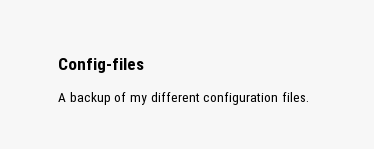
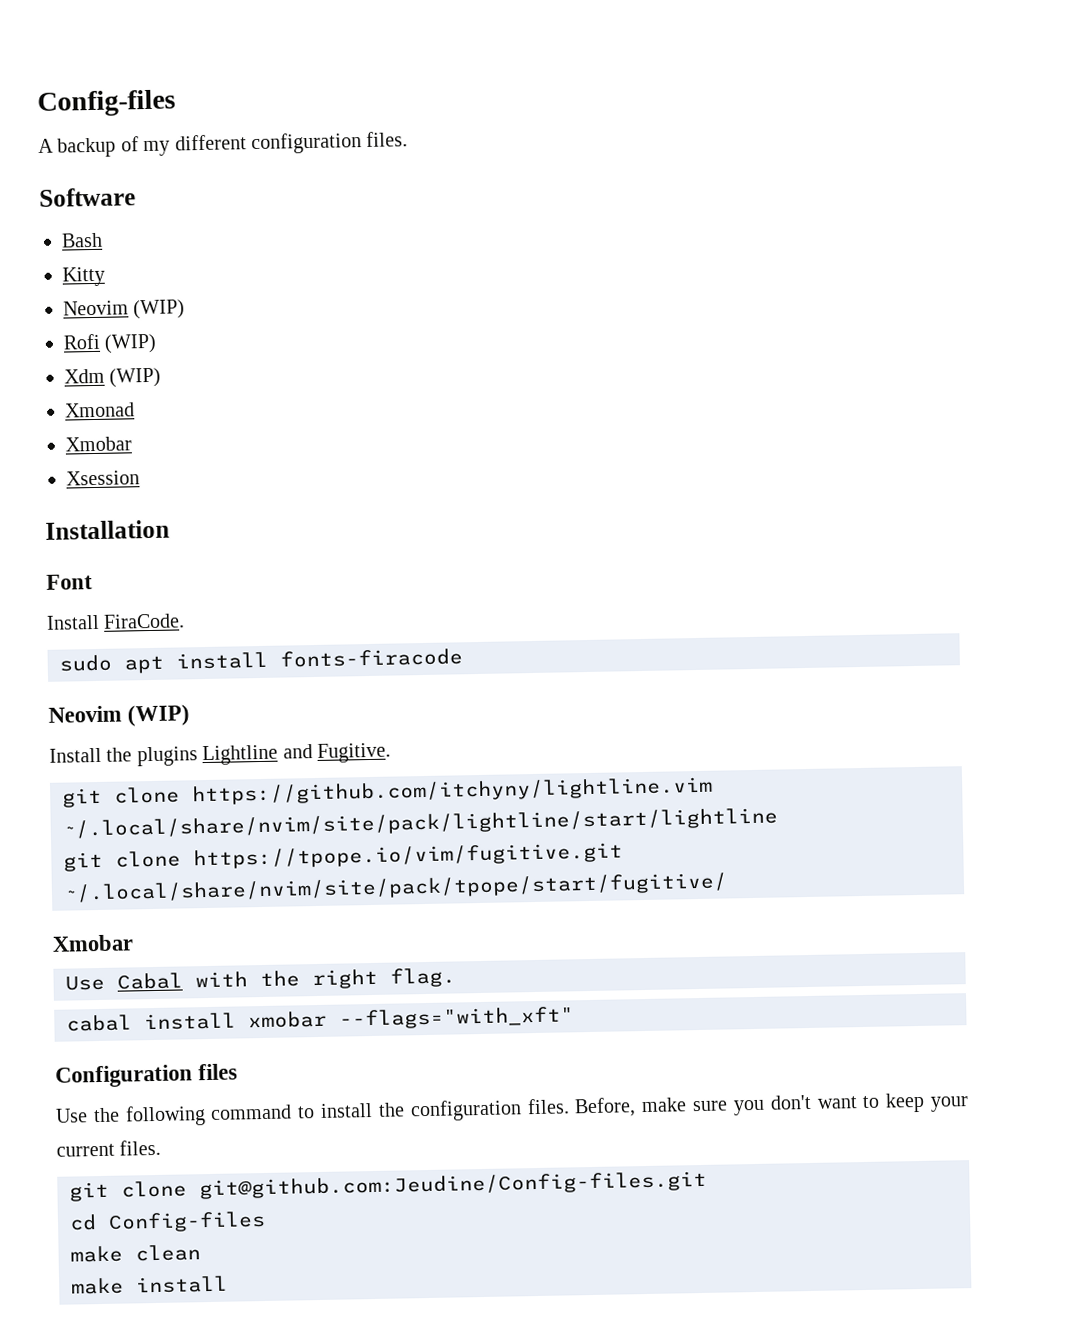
+ Software
+ Bash
+ Kitty
+ Neovim (WIP)
+ Rofi (WIP)
+ Xdm (WIP)
+ Xmonad
+ Xmobar
+ Xsession
+ Installation
+ Font
+ Install FiraCode.
+ sudo apt install fonts-firacode
+ Neovim (WIP)
+ Install the plugins Lightline and Fugitive.
+ git clone https://github.com/itchyny/lightline.vim ~/.local/share/nvim/site/pack/lightline/start/lightline
+ git clone https://tpope.io/vim/fugitive.git ~/.local/share/nvim/site/pack/tpope/start/fugitive/
+ Xmobar
+ Use Cabal with the right flag.
+ cabal install xmobar --flags="with_xft"
+ Configuration files
+ Use the following command to install the configuration files. Before, make sure you don't want to keep your current files.
+ git clone git@github.com:Jeudine/Config-files.git
+ cd Config-files
+ make clean
+ make install

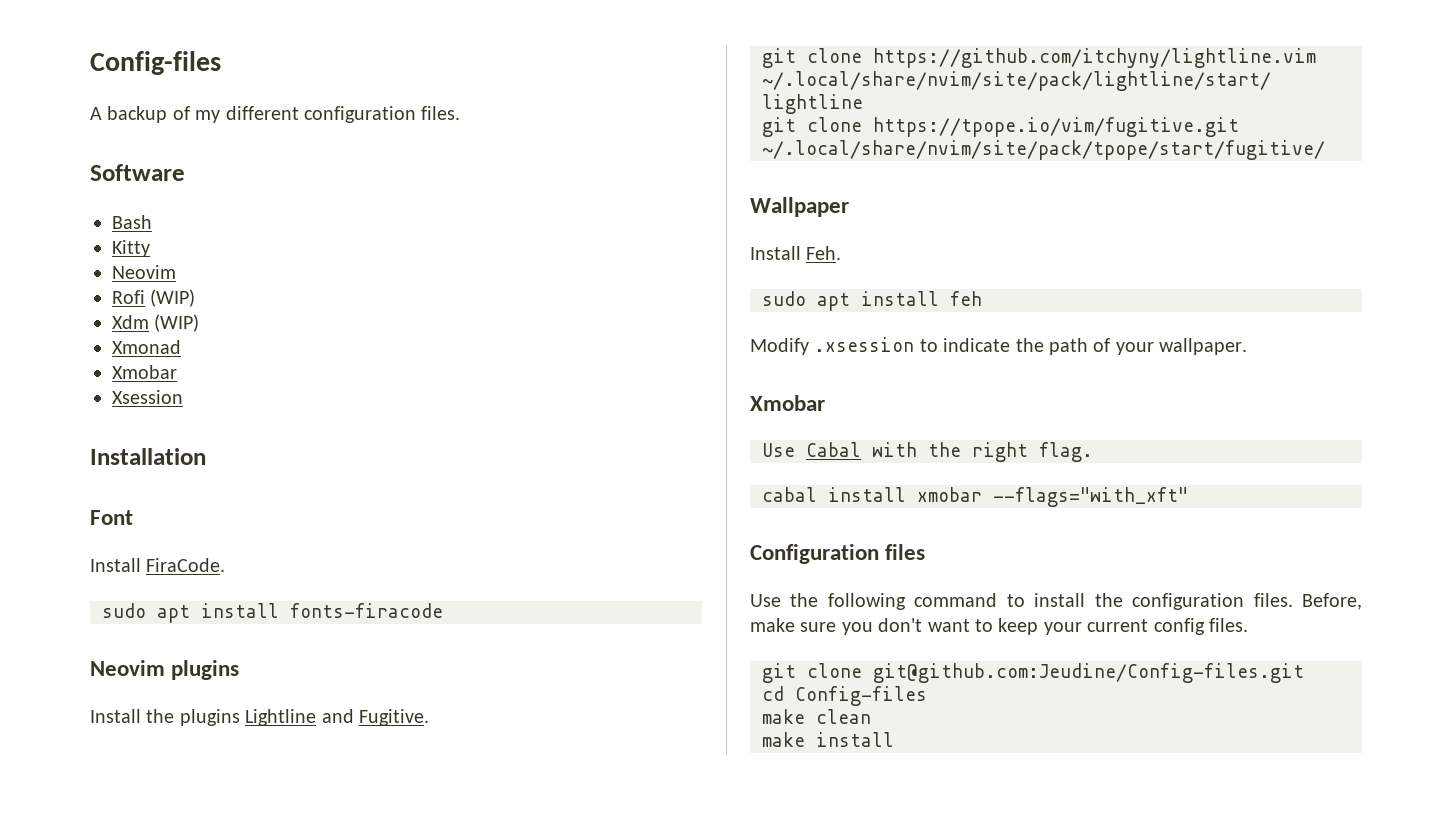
  Kitty
- Neovim (WIP)
+ Neovim
  sudo apt install fonts-firacode
- Neovim (WIP)
+ Neovim plugins
+ Wallpaper
+ Install Feh.
+ sudo apt install feh
+ Modify .xsession to indicate the path of your wallpaper.
- Before, make sure you don't want to keep your current files.
+ Before, make sure you don't want to keep your current config files.

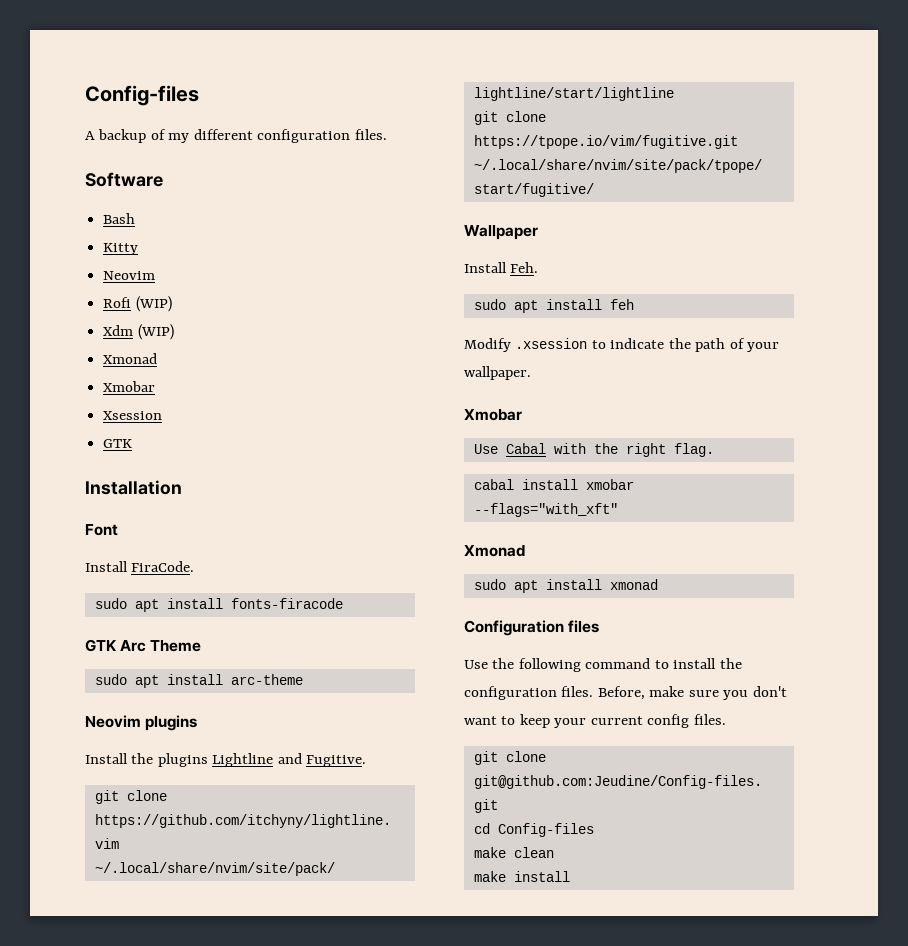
  Xsession
+ GTK
+ GTK Arc Theme
+ sudo apt install arc-theme
  cabal install xmobar --flags="with_xft"
+ Xmonad
+ sudo apt install xmonad

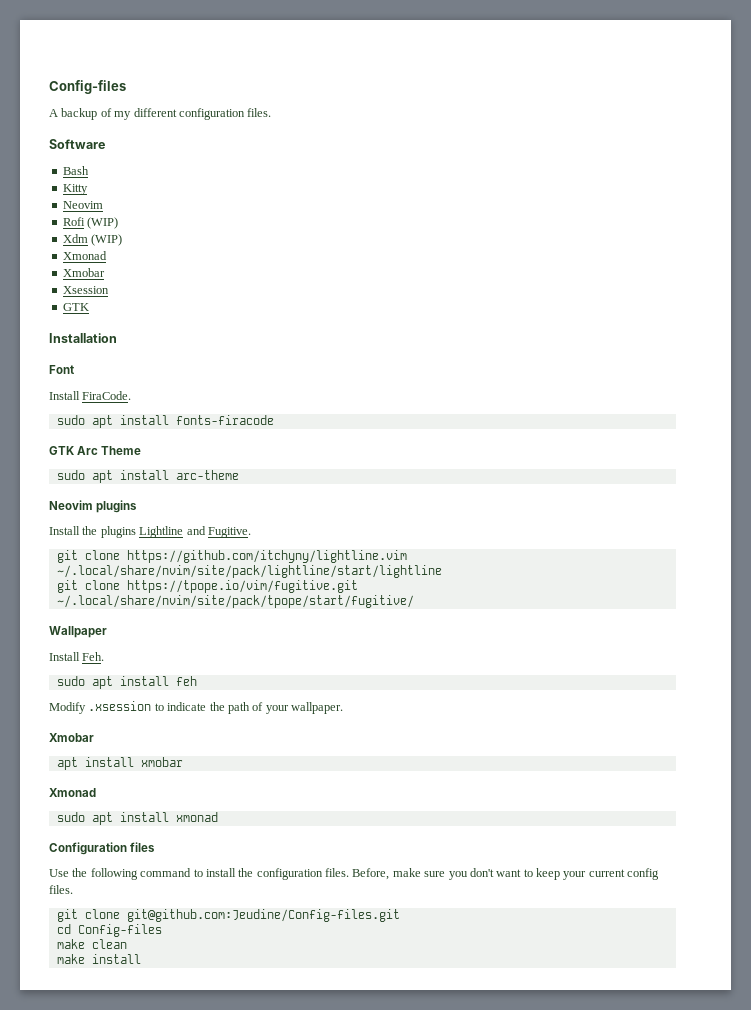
- Use Cabal with the right flag.
- cabal install xmobar --flags="with_xft"
+ apt install xmobar

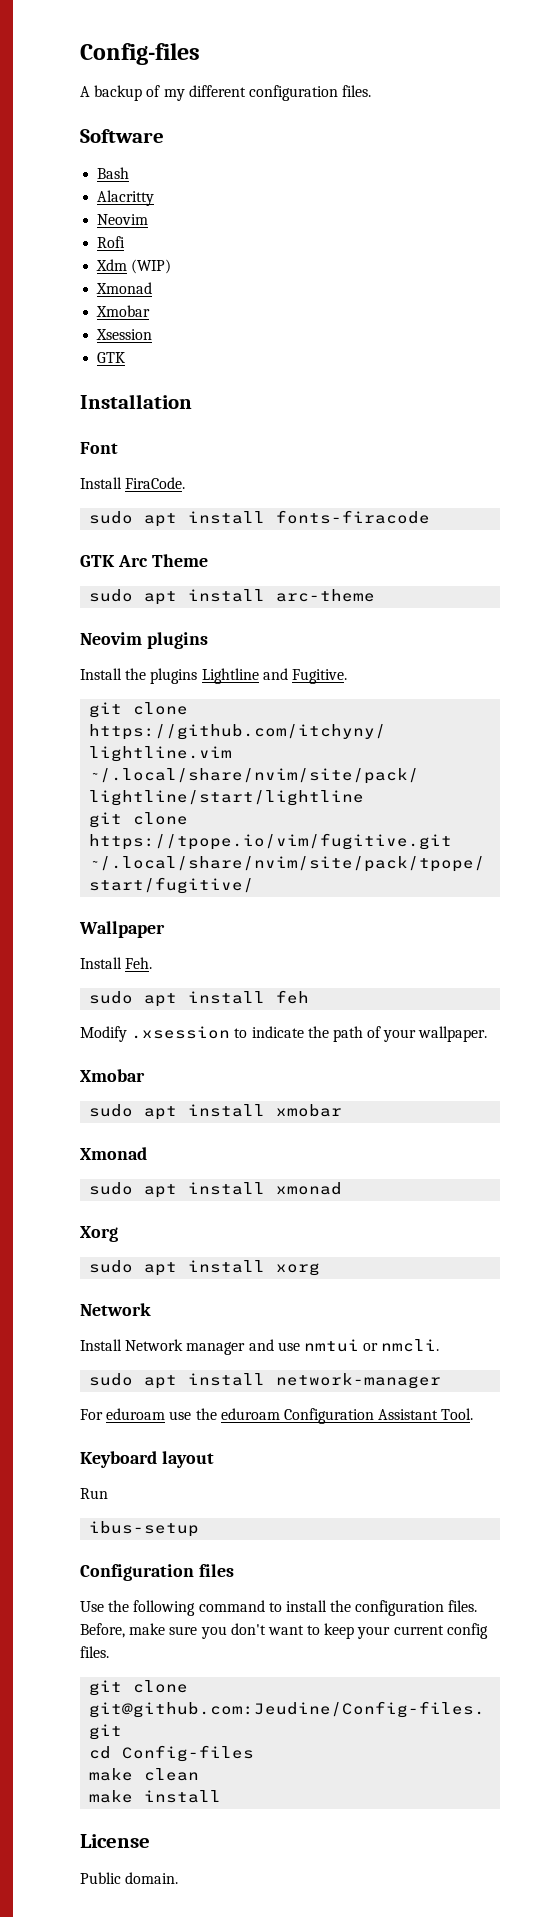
- Kitty
+ Alacritty
- Rofi (WIP)
+ Rofi
- apt install xmobar
+ sudo apt install xmobar
+ Xorg
+ sudo apt install xorg
+ Network
+ Install Network manager and use nmtui or nmcli.
+ sudo apt install network-manager
+ For eduroam use the eduroam Configuration Assistant Tool.
+ Keyboard layout
+ Run
+ ibus-setup
+ License
+ Public domain.

